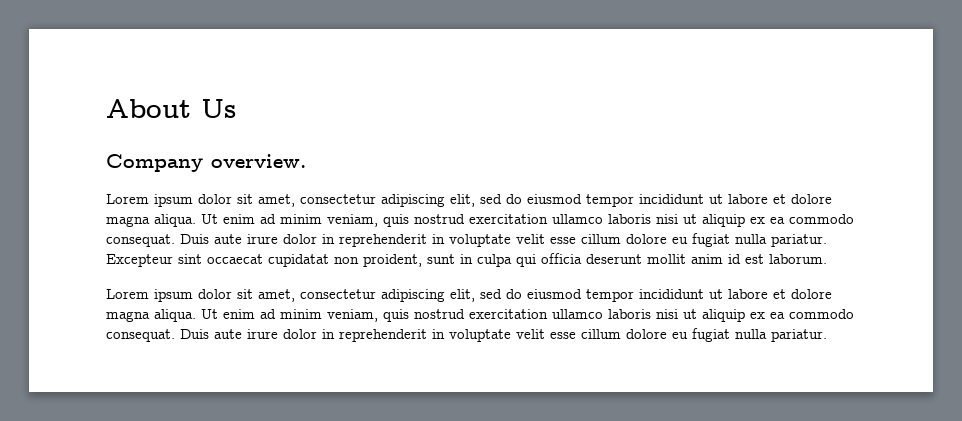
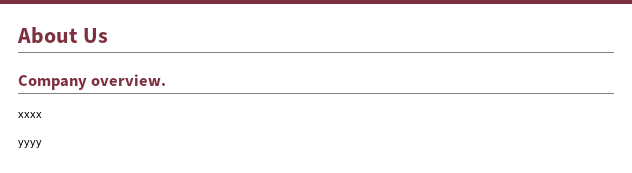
- Lorem ipsum dolor sit amet, consectetur adipiscing elit, sed do eiusmod tempor incididunt ut labore et dolore magna aliqua. Ut enim ad minim veniam, quis nostrud exercitation ullamco laboris nisi ut aliquip ex ea commodo consequat. Duis aute irure dolor in reprehenderit in voluptate velit esse cillum dolore eu fugiat nulla pariatur. Excepteur sint occaecat cupidatat non proident, sunt in culpa qui officia deserunt mollit anim id est laborum.
- Lorem ipsum dolor sit amet, consectetur adipiscing elit, sed do eiusmod tempor incididunt ut labore et dolore magna aliqua. Ut enim ad minim veniam, quis nostrud exercitation ullamco laboris nisi ut aliquip ex ea commodo consequat. Duis aute irure dolor in reprehenderit in voluptate velit esse cillum dolore eu fugiat nulla pariatur.
+ xxxx
+ yyyy

